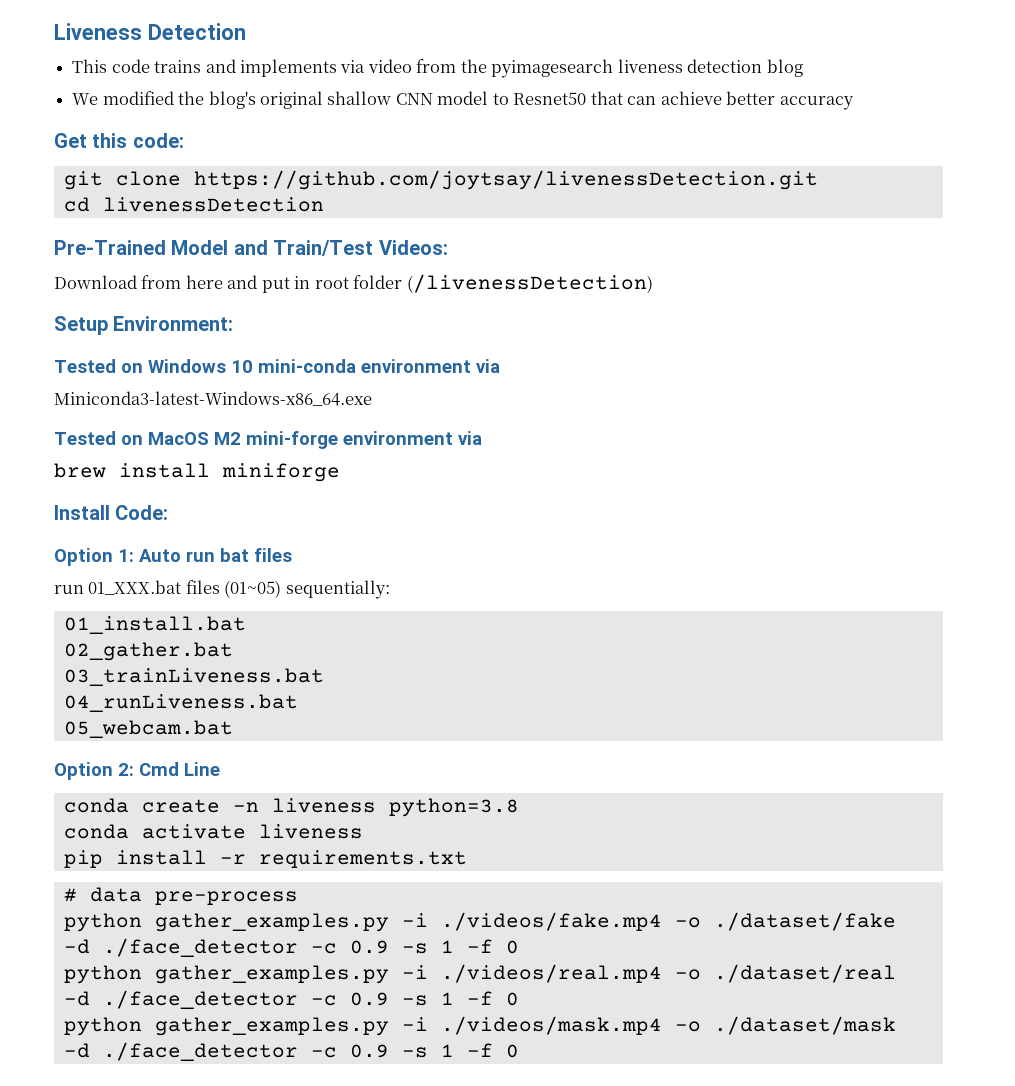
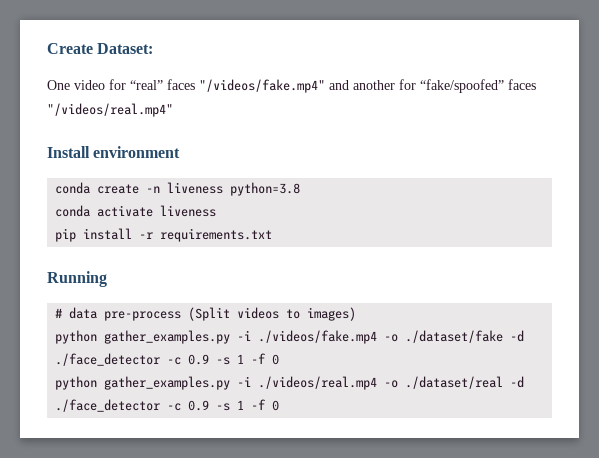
- Liveness Detection
- This code trains and implements via video from the pyimagesearch liveness detection blog
- We modified the blog's original shallow CNN model to Resnet50 that can achieve better accuracy
- Get this code:
- git clone https://github.com/joytsay/livenessDetection.git
- cd livenessDetection
- Pre-Trained Model and Train/Test Videos:
- Download from here and put in root folder (/livenessDetection)
- Setup Environment:
- Tested on Windows 10 mini-conda environment via
- Miniconda3-latest-Windows-x86_64.exe
- Tested on MacOS M2 mini-forge environment via
- brew install miniforge
- Install Code:
- Option 1: Auto run bat files
- run 01_XXX.bat files (01~05) sequentially:
- 01_install.bat
- 02_gather.bat
- 03_trainLiveness.bat
- 04_runLiveness.bat
- 05_webcam.bat
- Option 2: Cmd Line
+ Create Dataset:
+ One video for “real” faces "/videos/fake.mp4" and another for “fake/spoofed” faces "/videos/real.mp4"
+ Install environment
+ Running
- # data pre-process
+ # data pre-process (Split videos to images)
- python gather_examples.py -i ./videos/mask.mp4 -o ./dataset/mask -d ./face_detector -c 0.9 -s 1 -f 0

